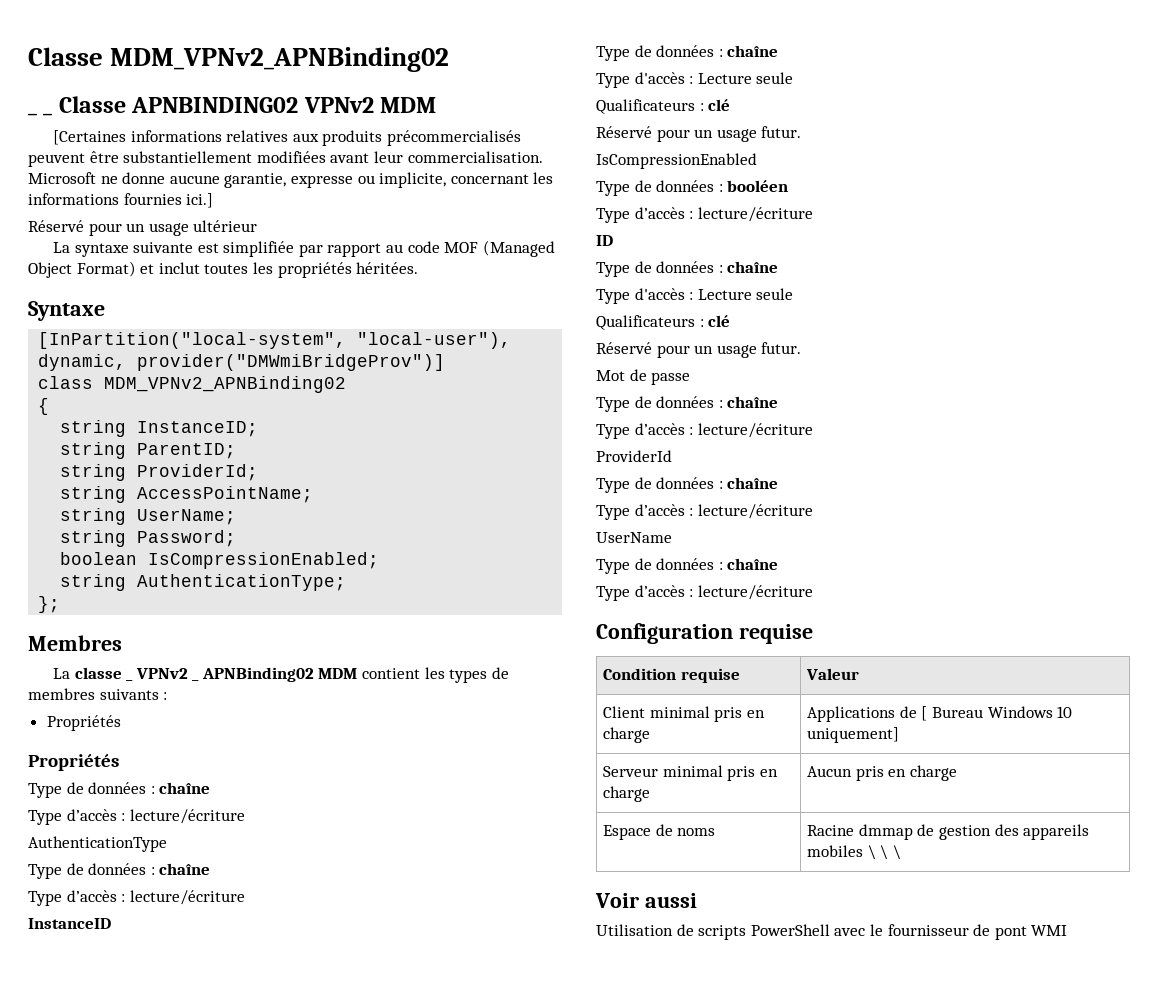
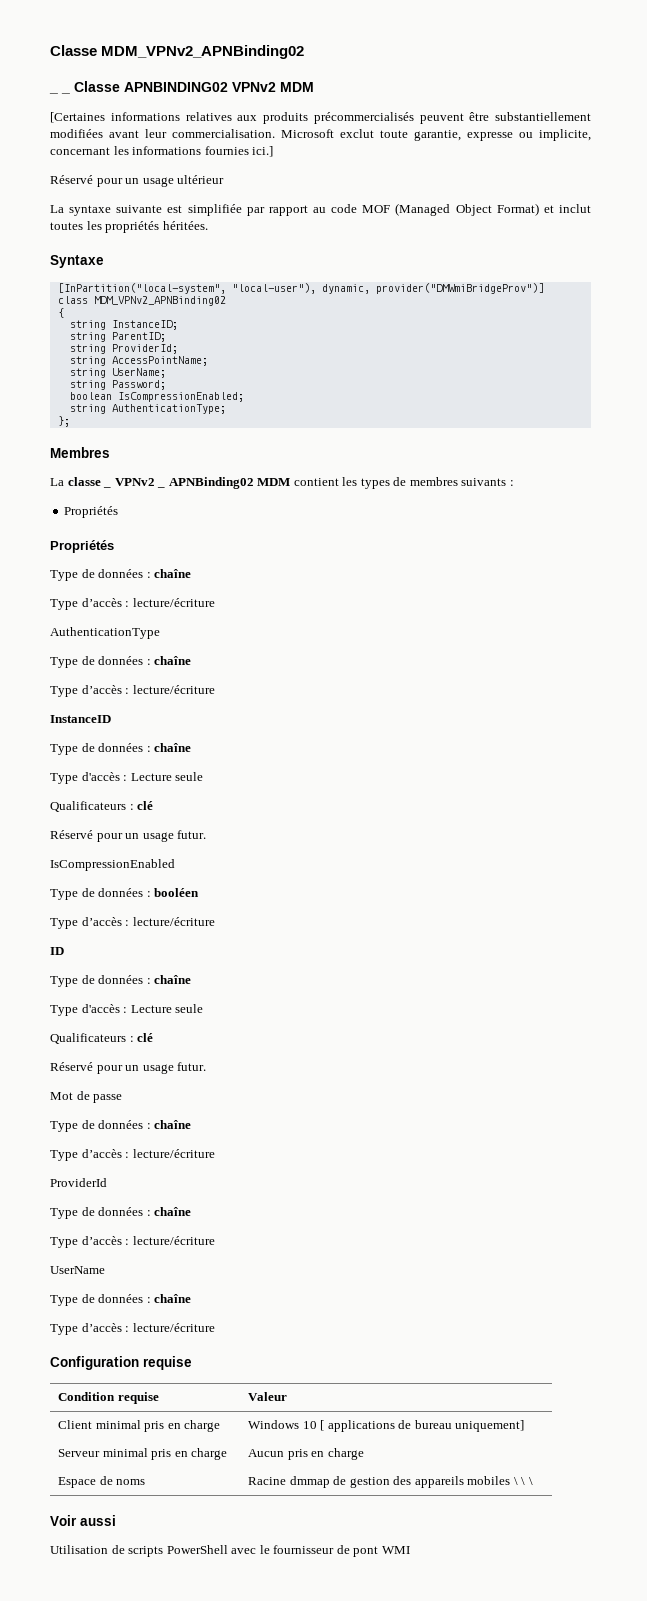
- Microsoft ne donne aucune garantie, expresse ou implicite, concernant les informations fournies ici.]
+ Microsoft exclut toute garantie, expresse ou implicite, concernant les informations fournies ici.]
- Client minimal pris en charge | Applications de [ Bureau Windows 10 uniquement]
+ Client minimal pris en charge | Windows 10 [ applications de bureau uniquement]

